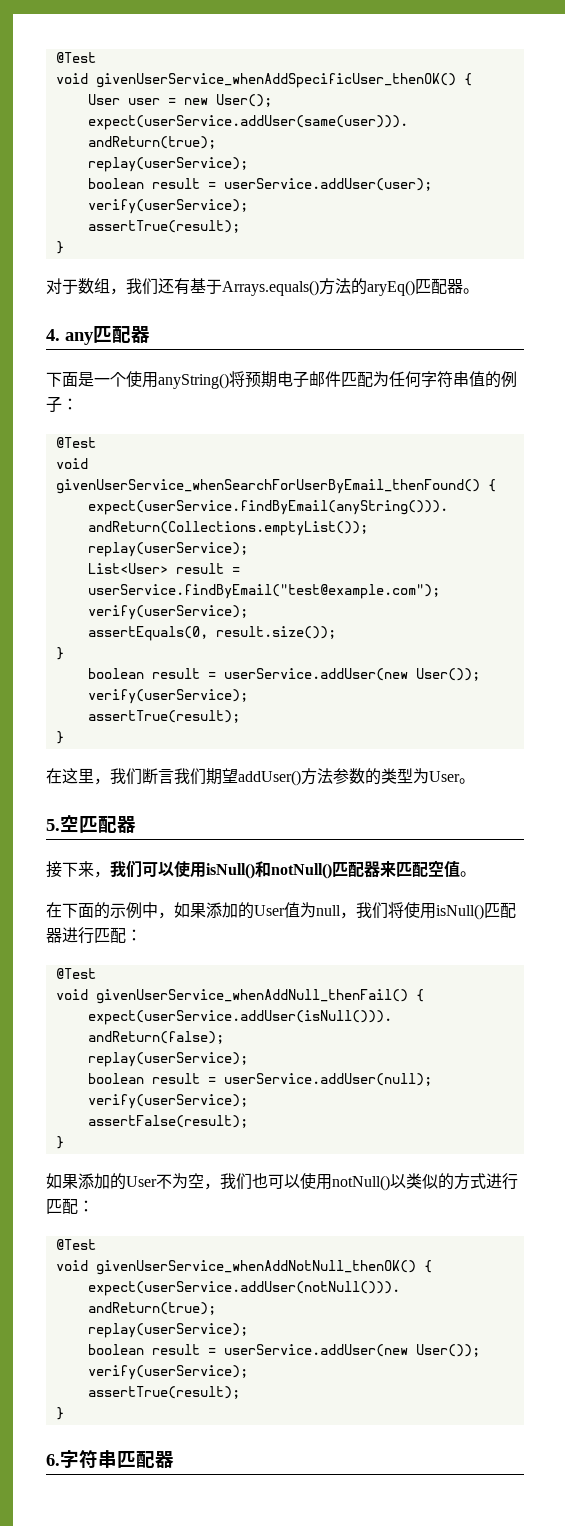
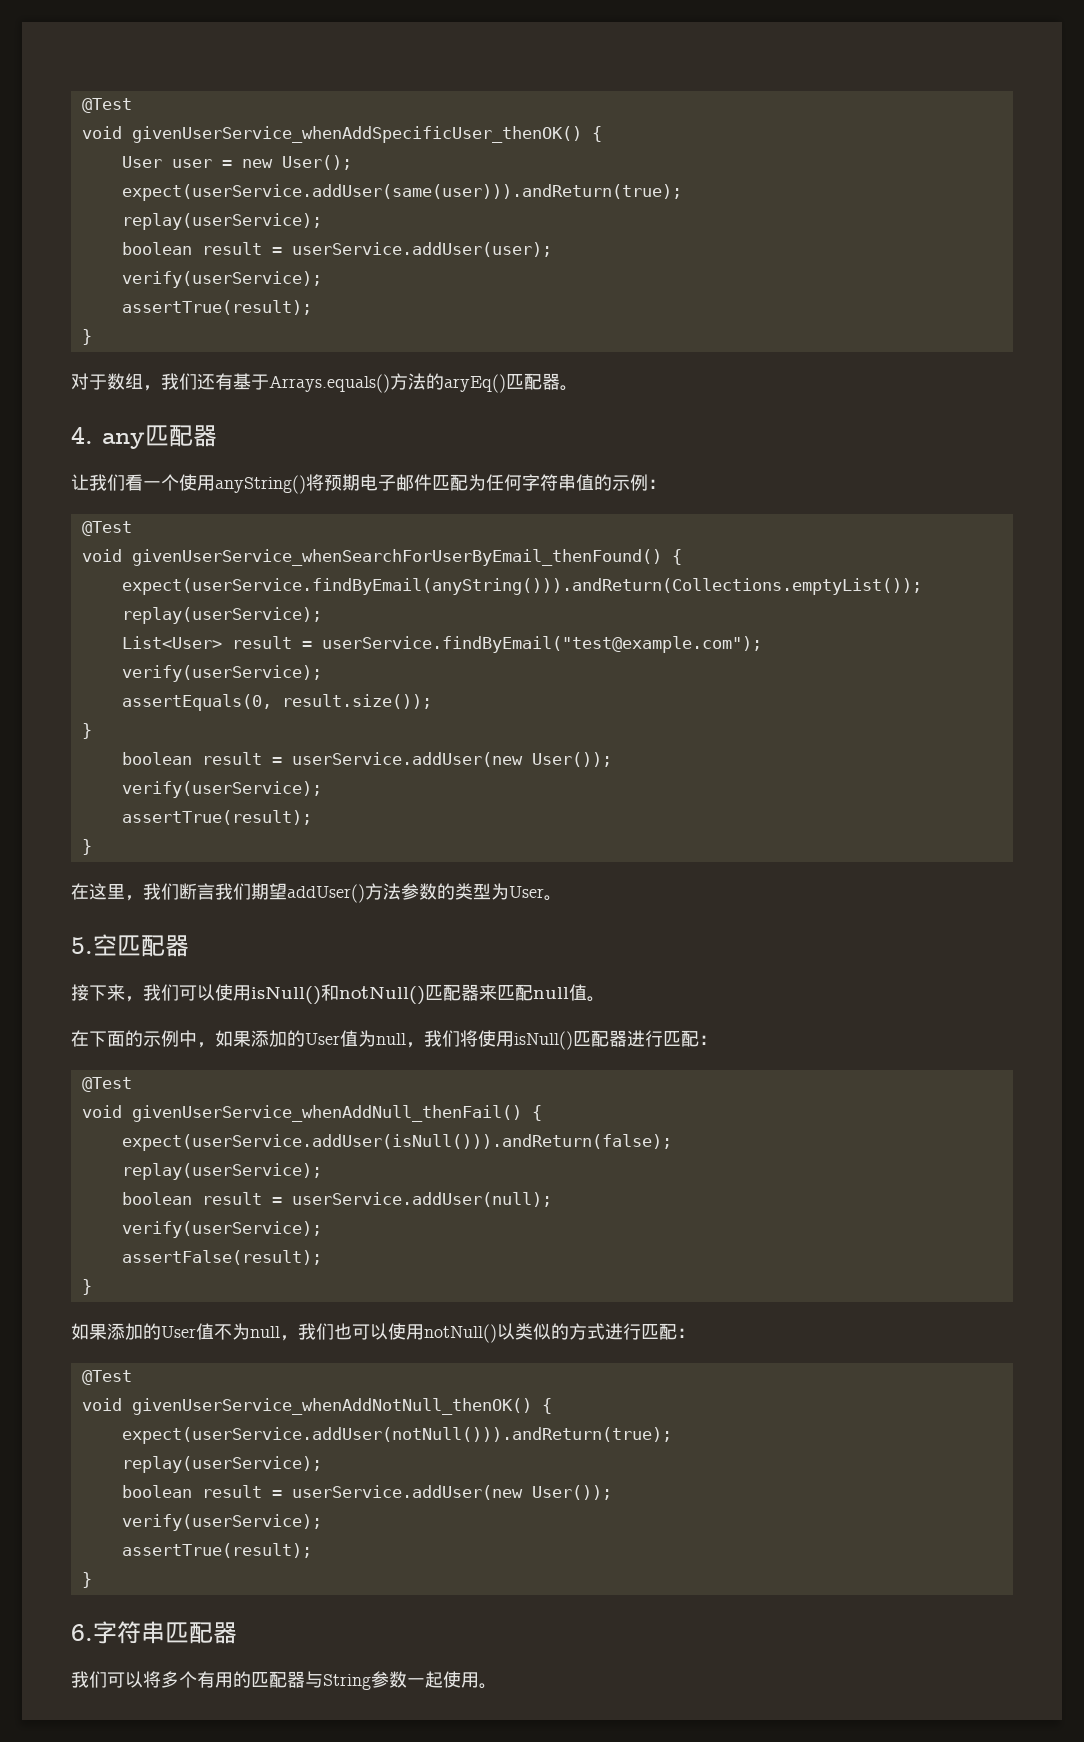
- 下面是一个使用anyString()将预期电子邮件匹配为任何字符串值的例子：
+ 让我们看一个使用anyString()将预期电子邮件匹配为任何字符串值的示例：
- 接下来，我们可以使用isNull()和notNull()匹配器来匹配空值。
+ 接下来，我们可以使用isNull()和notNull()匹配器来匹配null值。
- 如果添加的User不为空，我们也可以使用notNull()以类似的方式进行匹配：
+ 如果添加的User值不为null，我们也可以使用notNull()以类似的方式进行匹配：
+ 我们可以将多个有用的匹配器与String参数一起使用。

